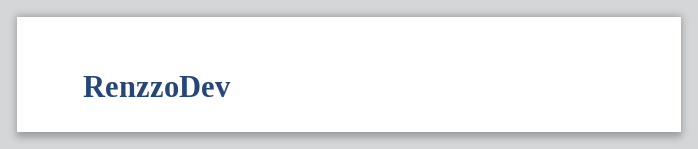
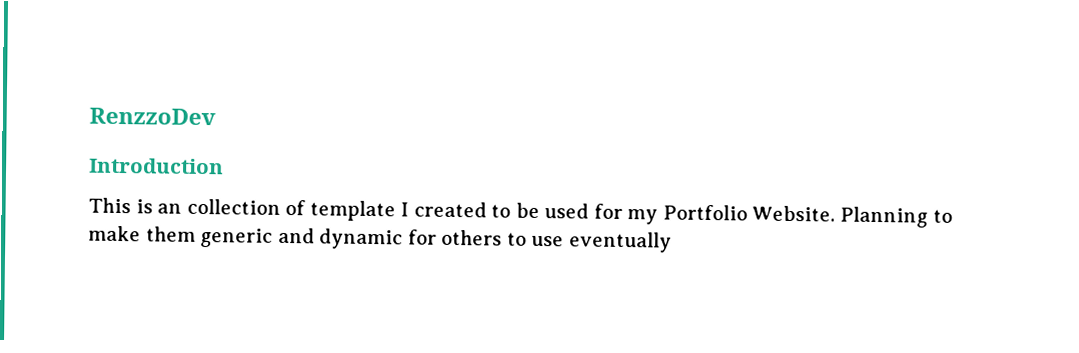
+ Introduction
+ This is an collection of template I created to be used for my Portfolio Website. Planning to make them generic and dynamic for others to use eventually

